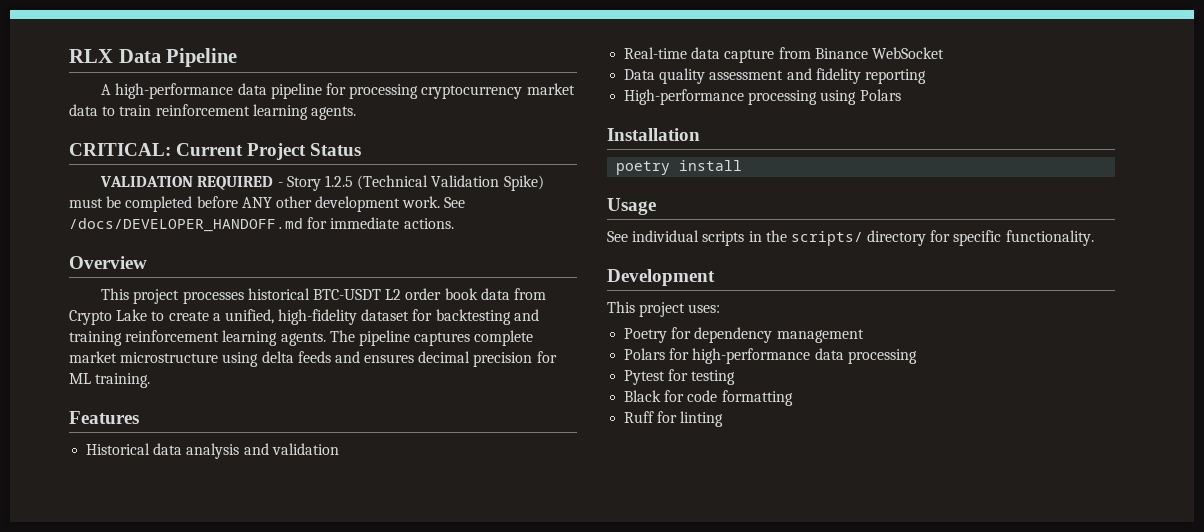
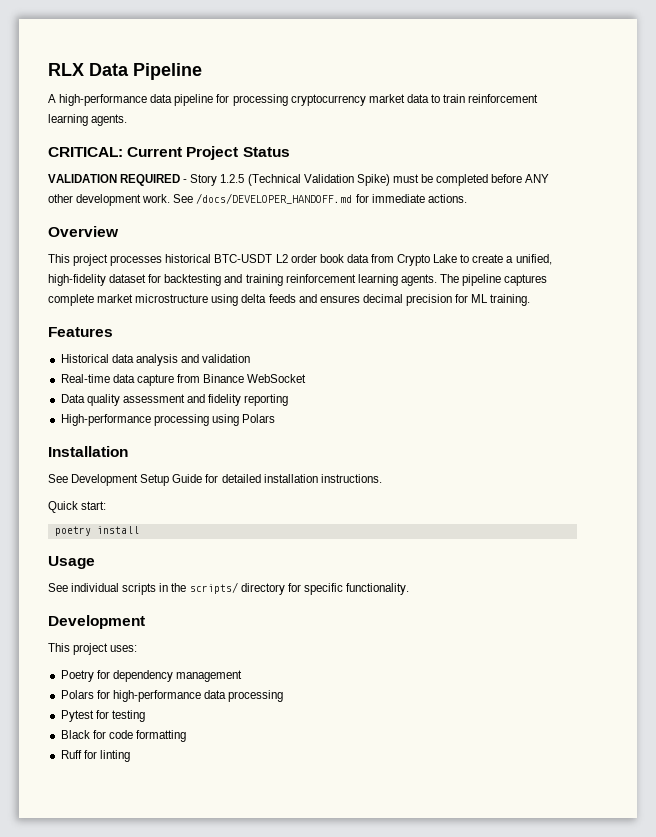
+ See Development Setup Guide for detailed installation instructions.
+ Quick start:

